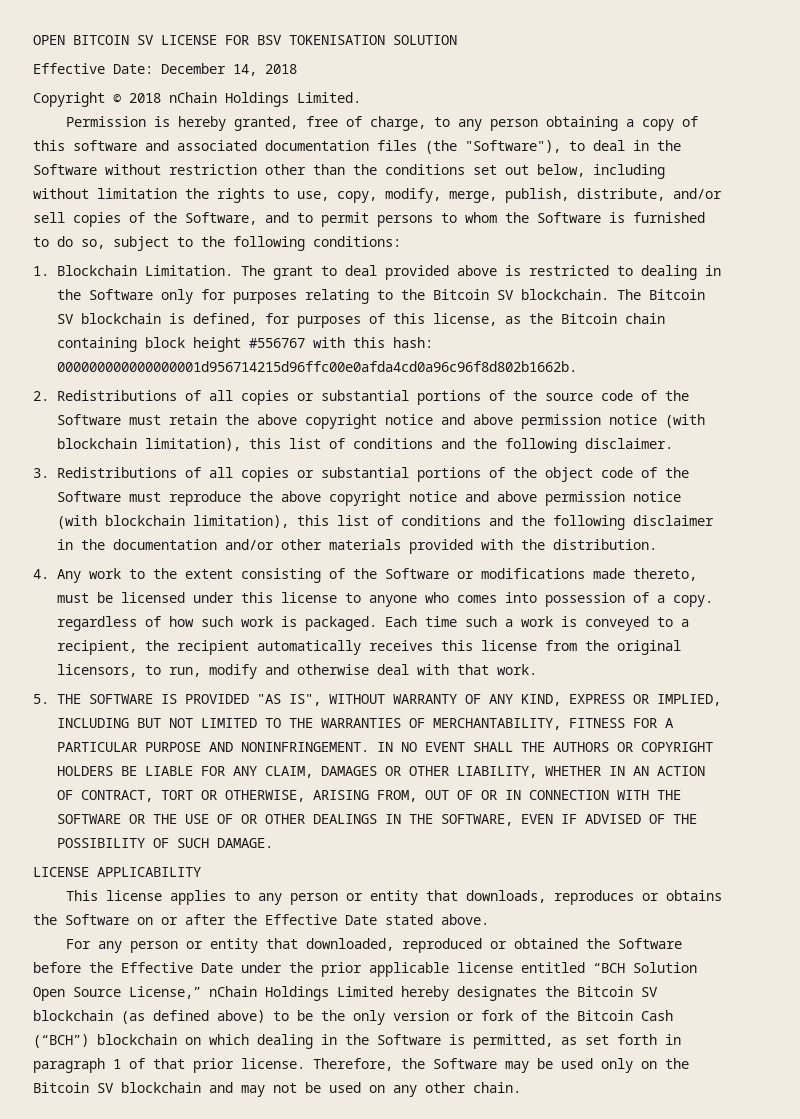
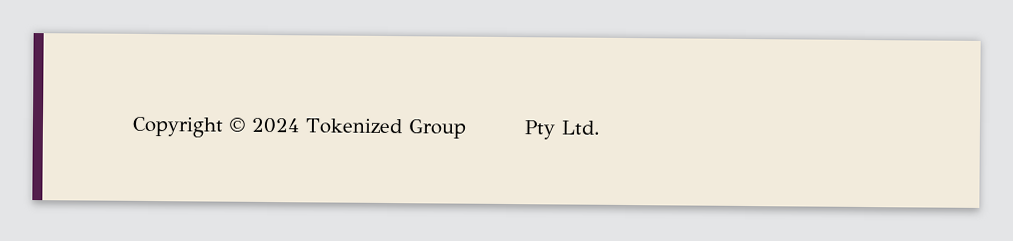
- OPEN BITCOIN SV LICENSE FOR BSV TOKENISATION SOLUTION
- Effective Date: December 14, 2018
- Copyright © 2018 nChain Holdings Limited.
- Permission is hereby granted, free of charge, to any person obtaining a copy of this software and associated documentation files (the "Software"), to deal in the Software without restriction other than the conditions set out below, including without limitation the rights to use, copy, modify, merge, publish, distribute, and/or sell copies of the Software, and to permit persons to whom the Software is furnished to do so, subject to the following conditions:
- 1. Blockchain Limitation. The grant to deal provided above is restricted to dealing in the Software only for purposes relating to the Bitcoin SV blockchain. The Bitcoin SV blockchain is defined, for purposes of this license, as the Bitcoin chain containing block height #556767 with this hash: 000000000000000001d956714215d96ffc00e0afda4cd0a96c96f8d802b1662b.
- 2. Redistributions of all copies or substantial portions of the source code of the Software must retain the above copyright notice and above permission notice (with blockchain limitation), this list of conditions and the following disclaimer.
- 3. Redistributions of all copies or substantial portions of the object code of the Software must reproduce the above copyright notice and above permission notice (with blockchain limitation), this list of conditions and the following disclaimer in the documentation and/or other materials provided with the distribution.
- 4. Any work to the extent consisting of the Software or modifications made thereto, must be licensed under this license to anyone who comes into possession of a copy. regardless of how such work is packaged. Each time such a work is conveyed to a recipient, the recipient automatically receives this license from the original licensors, to run, modify and otherwise deal with that work.
- 5. THE SOFTWARE IS PROVIDED "AS IS", WITHOUT WARRANTY OF ANY KIND, EXPRESS OR IMPLIED, INCLUDING BUT NOT LIMITED TO THE WARRANTIES OF MERCHANTABILITY, FITNESS FOR A PARTICULAR PURPOSE AND NONINFRINGEMENT. IN NO EVENT SHALL THE AUTHORS OR COPYRIGHT HOLDERS BE LIABLE FOR ANY CLAIM, DAMAGES OR OTHER LIABILITY, WHETHER IN AN ACTION OF CONTRACT, TORT OR OTHERWISE, ARISING FROM, OUT OF OR IN CONNECTION WITH THE SOFTWARE OR THE USE OF OR OTHER DEALINGS IN THE SOFTWARE, EVEN IF ADVISED OF THE POSSIBILITY OF SUCH DAMAGE.
- LICENSE APPLICABILITY
- This license applies to any person or entity that downloads, reproduces or obtains the Software on or after the Effective Date stated above.
- For any person or entity that downloaded, reproduced or obtained the Software before the Effective Date under the prior applicable license entitled “BCH Solution Open Source License,” nChain Holdings Limited hereby designates the Bitcoin SV blockchain (as defined above) to be the only version or fork of the Bitcoin Cash (“BCH”) blockchain on which dealing in the Software is permitted, as set forth in paragraph 1 of that prior license. Therefore, the Software may be used only on the Bitcoin SV blockchain and may not be used on any other chain.
+ Copyright © 2024 Tokenized Group Pty Ltd.

